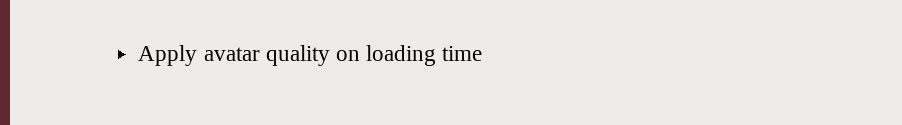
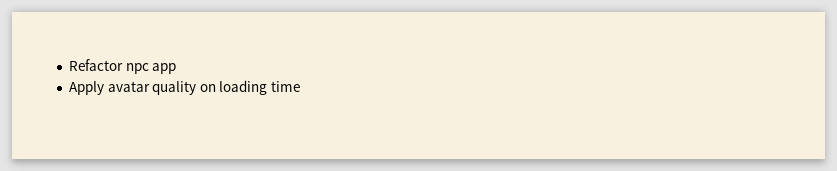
+ Refactor npc app

